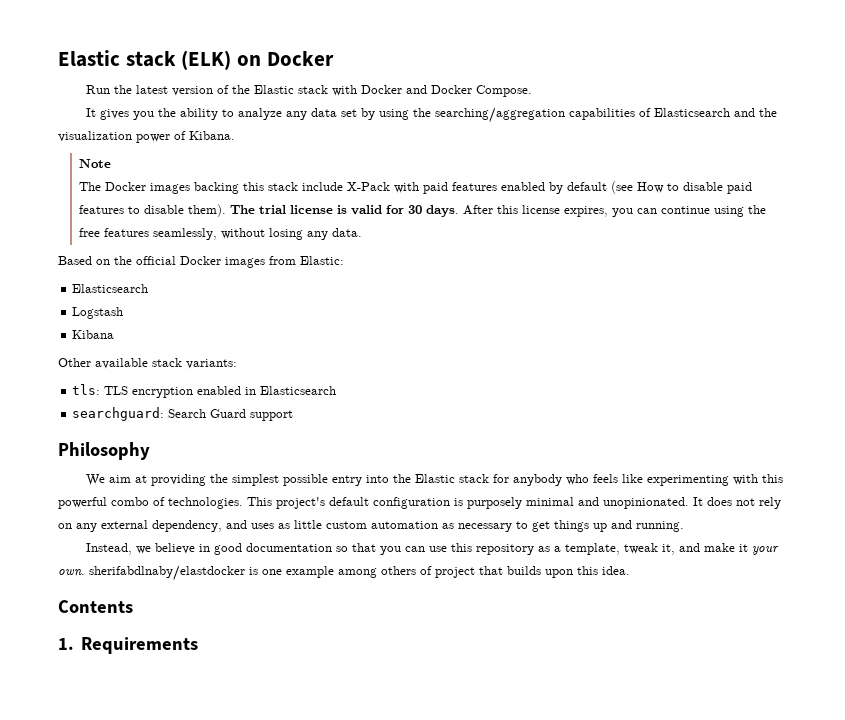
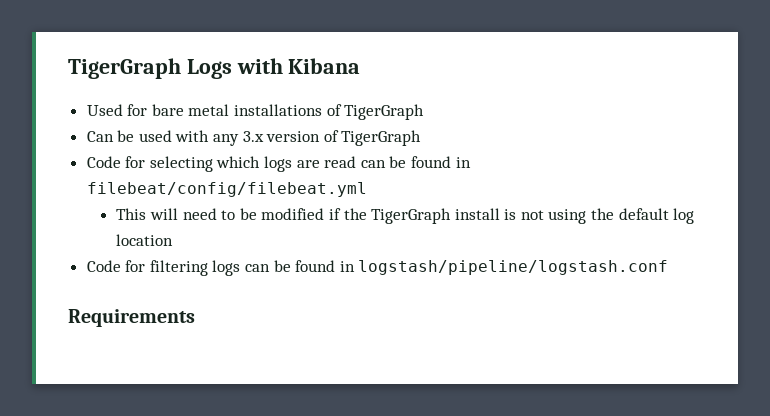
- Elastic stack (ELK) on Docker
- Run the latest version of the Elastic stack with Docker and Docker Compose.
- It gives you the ability to analyze any data set by using the searching/aggregation capabilities of Elasticsearch and the visualization power of Kibana.
- Note
- The Docker images backing this stack include X-Pack with paid features enabled by default (see How to disable paid features to disable them). The trial license is valid for 30 days. After this license expires, you can continue using the free features seamlessly, without losing any data.
- Based on the official Docker images from Elastic:
- Elasticsearch
- Logstash
- Kibana
- Other available stack variants:
- tls: TLS encryption enabled in Elasticsearch
- searchguard: Search Guard support
- Philosophy
- We aim at providing the simplest possible entry into the Elastic stack for anybody who feels like experimenting with this powerful combo of technologies. This project's default configuration is purposely minimal and unopinionated. It does not rely on any external dependency, and uses as little custom automation as necessary to get things up and running.
- Instead, we believe in good documentation so that you can use this repository as a template, tweak it, and make it your own. sherifabdlnaby/elastdocker is one example among others of project that builds upon this idea.
- Contents
- 1. Requirements
+ TigerGraph Logs with Kibana
+ Used for bare metal installations of TigerGraph
+ Can be used with any 3.x version of TigerGraph
+ Code for selecting which logs are read can be found in filebeat/config/filebeat.yml
+ This will need to be modified if the TigerGraph install is not using the default log location
+ Code for filtering logs can be found in logstash/pipeline/logstash.conf
+ Requirements

